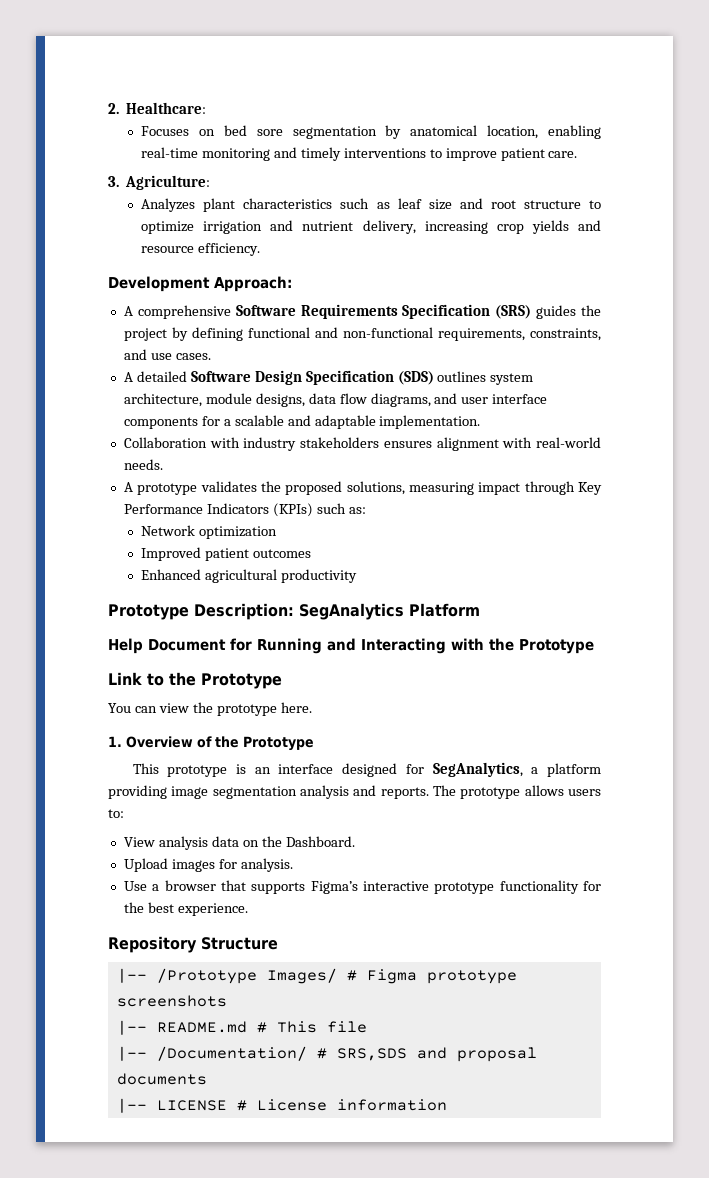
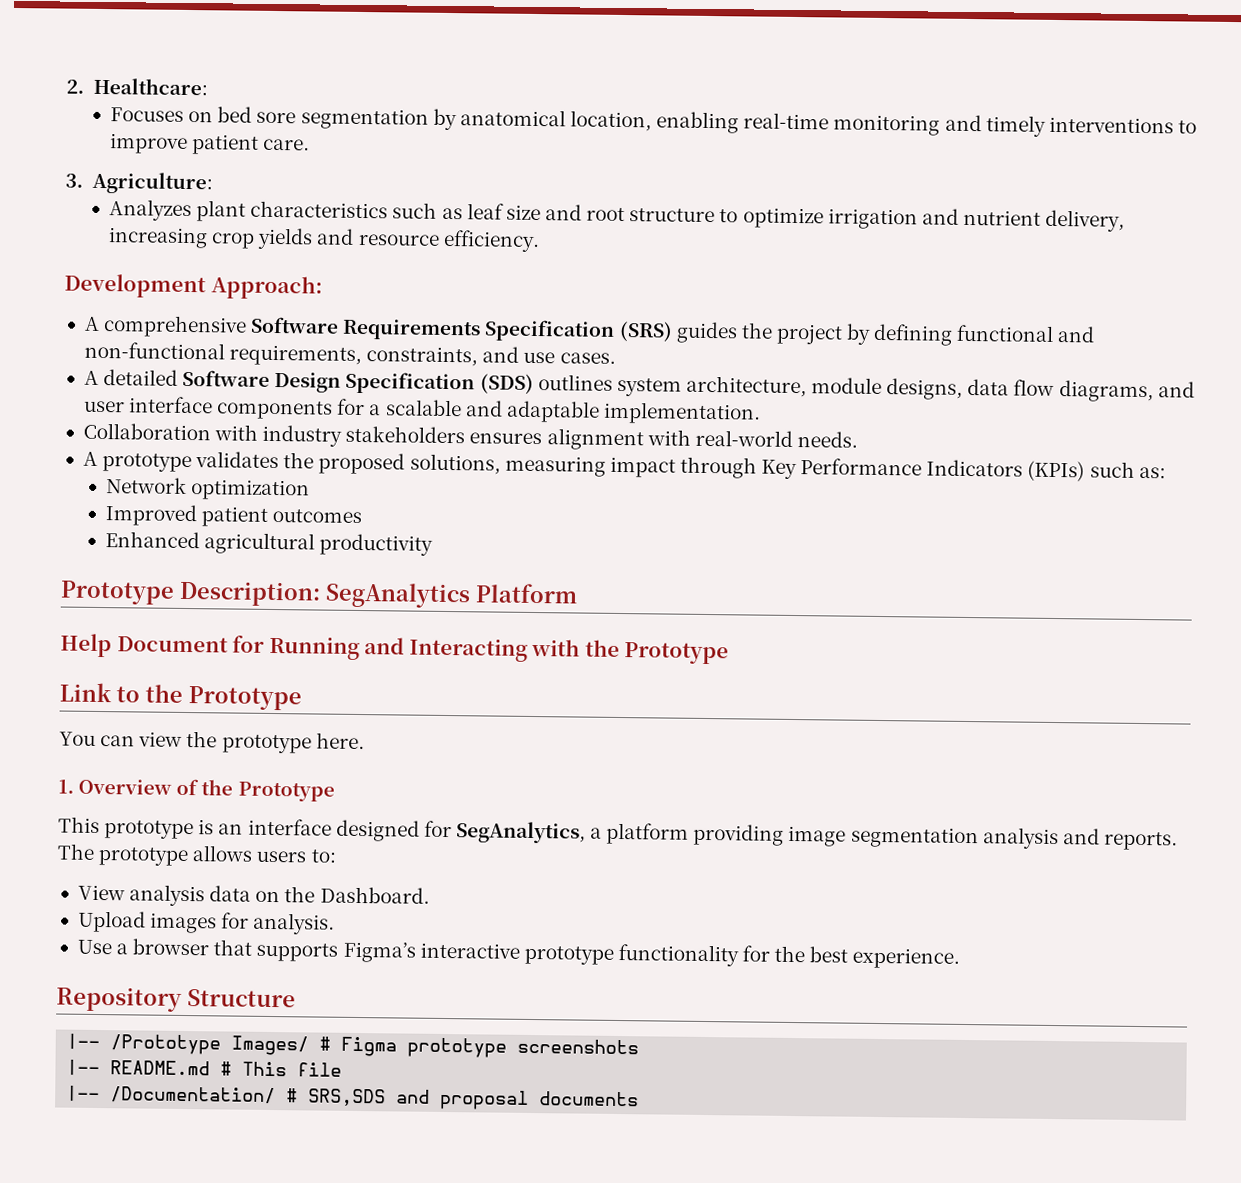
- |-- LICENSE # License information

